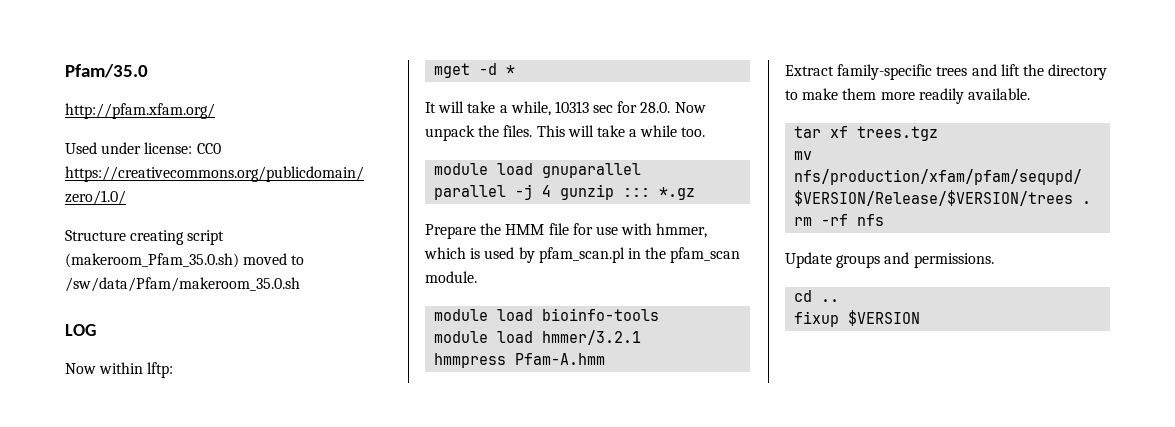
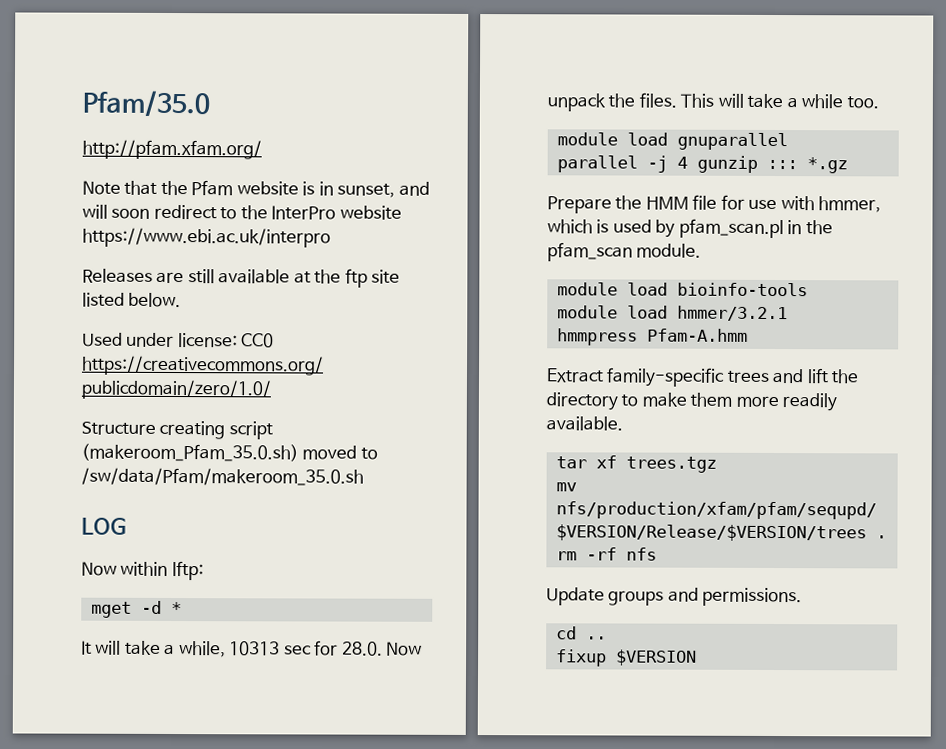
+ Note that the Pfam website is in sunset, and will soon redirect to the InterPro website https://www.ebi.ac.uk/interpro
+ Releases are still available at the ftp site listed below.

